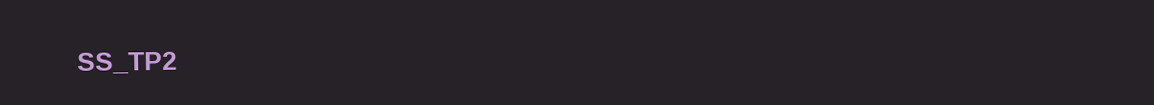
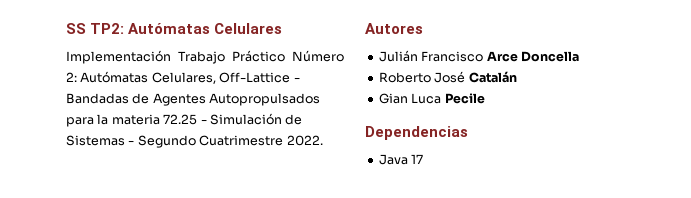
- SS_TP2
+ SS TP2: Autómatas Celulares
+ Implementación Trabajo Práctico Número 2: Autómatas Celulares, Off-Lattice - Bandadas de Agentes Autopropulsados para la materia 72.25 - Simulación de Sistemas - Segundo Cuatrimestre 2022.
+ Autores
+ Julián Francisco Arce Doncella
+ Roberto José Catalán
+ Gian Luca Pecile
+ Dependencias
+ Java 17

